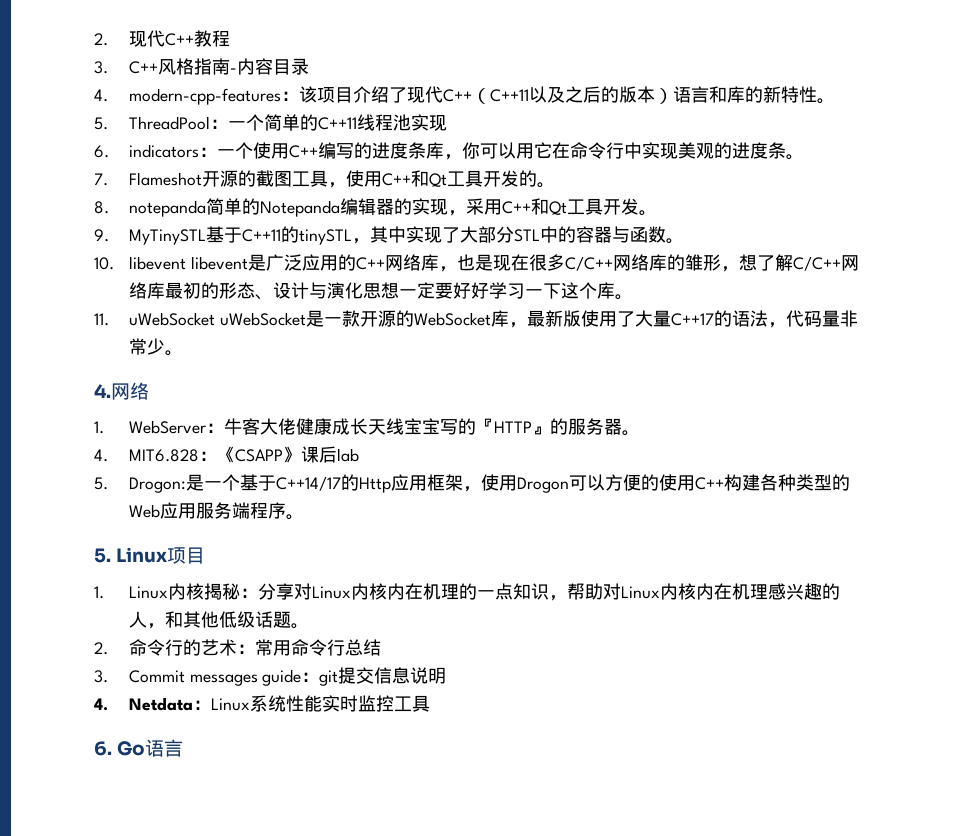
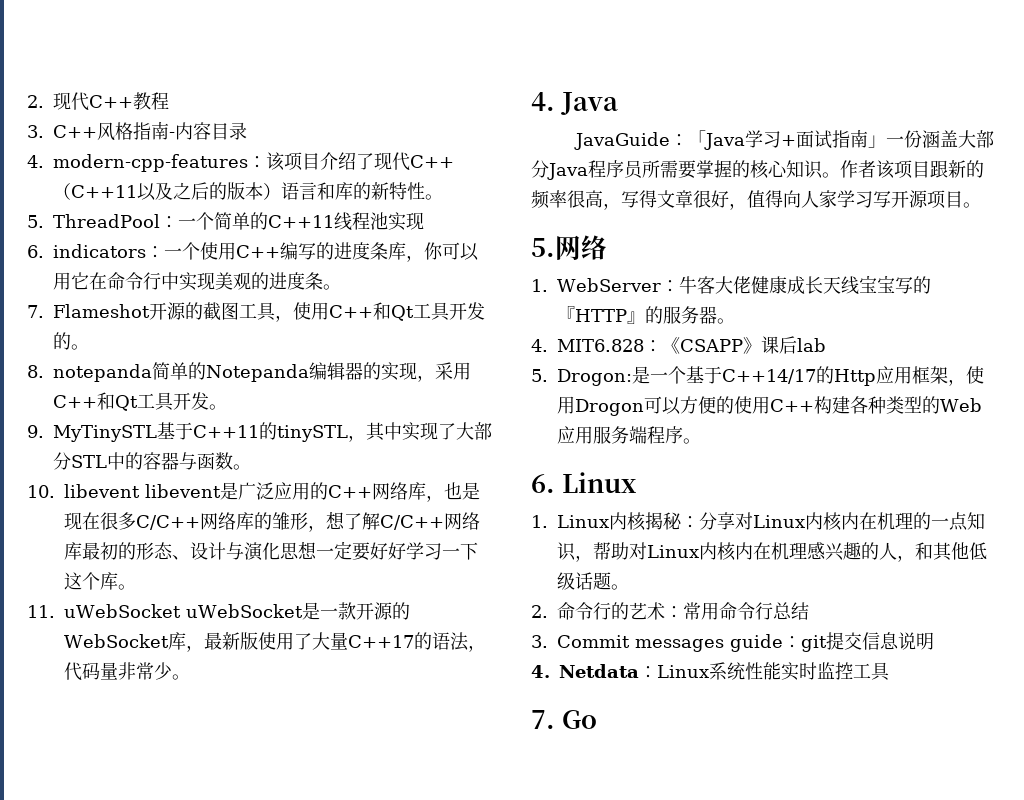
- 4.网络
+ 4. Java
+ JavaGuide：「Java学习+面试指南」一份涵盖大部分Java程序员所需要掌握的核心知识。作者该项目跟新的频率很高，写得文章很好，值得向人家学习写开源项目。
+ 5.网络
- 5. Linux项目
+ 6. Linux
- 6. Go语言
+ 7. Go

